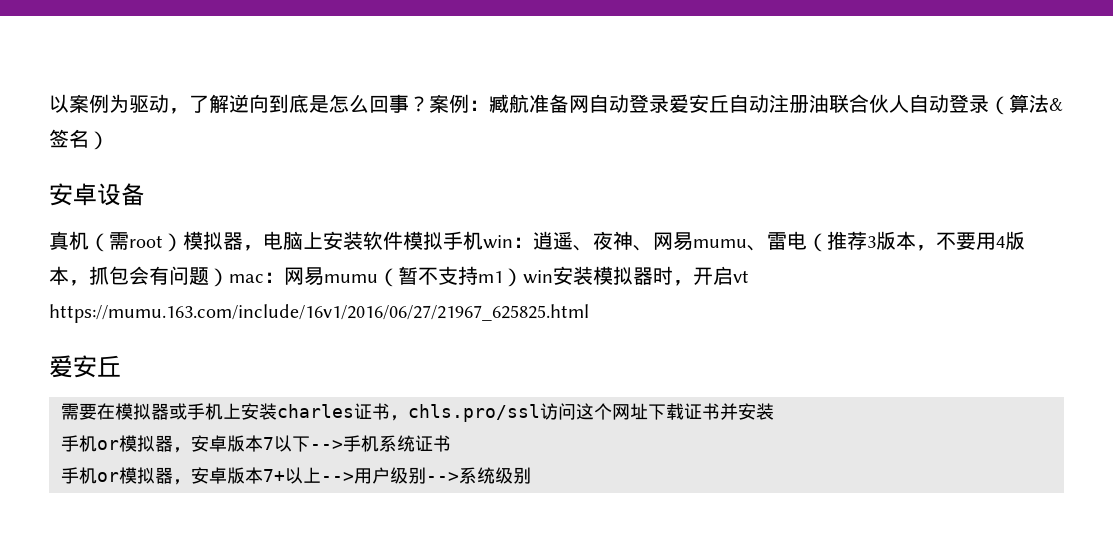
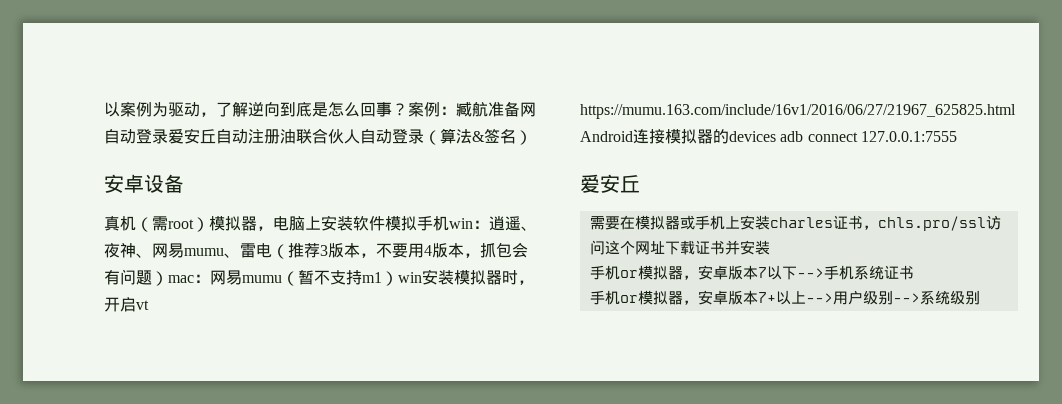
- 真机（需root）模拟器，电脑上安装软件模拟手机win：逍遥、夜神、网易mumu、雷电（推荐3版本，不要用4版本，抓包会有问题）mac：网易mumu（暂不支持m1）win安装模拟器时，开启vt https://mumu.163.com/include/16v1/2016/06/27/21967_625825.html
+ 真机（需root）模拟器，电脑上安装软件模拟手机win：逍遥、夜神、网易mumu、雷电（推荐3版本，不要用4版本，抓包会有问题）mac：网易mumu（暂不支持m1）win安装模拟器时，开启vt https://mumu.163.com/include/16v1/2016/06/27/21967_625825.html Android连接模拟器的devices adb connect 127.0.0.1:7555

